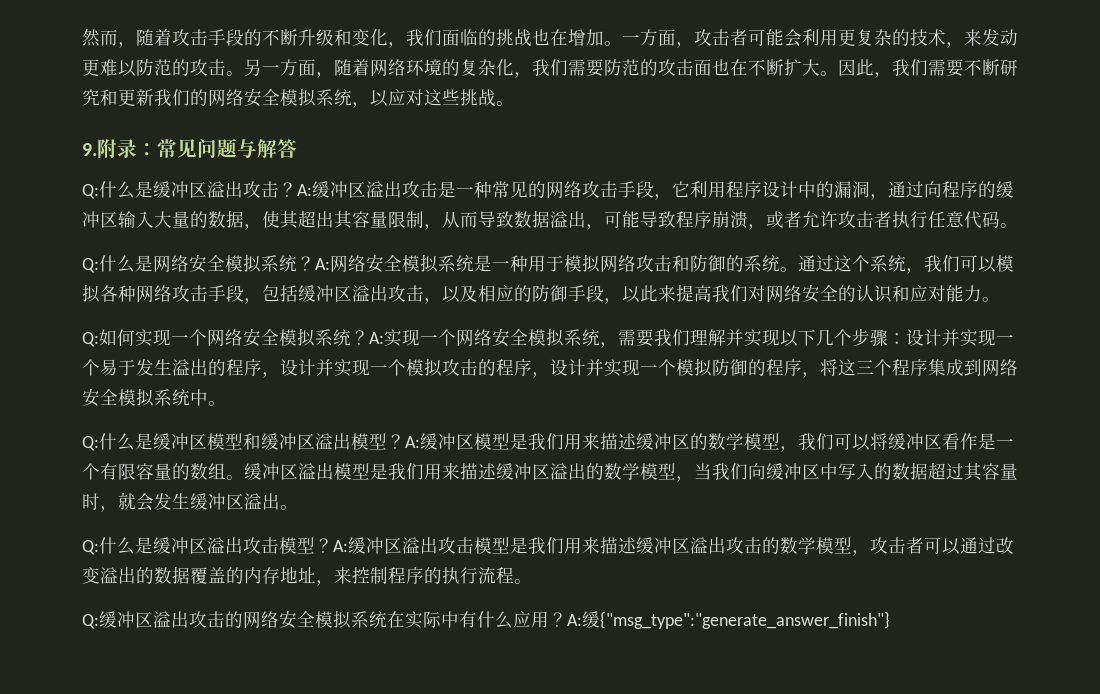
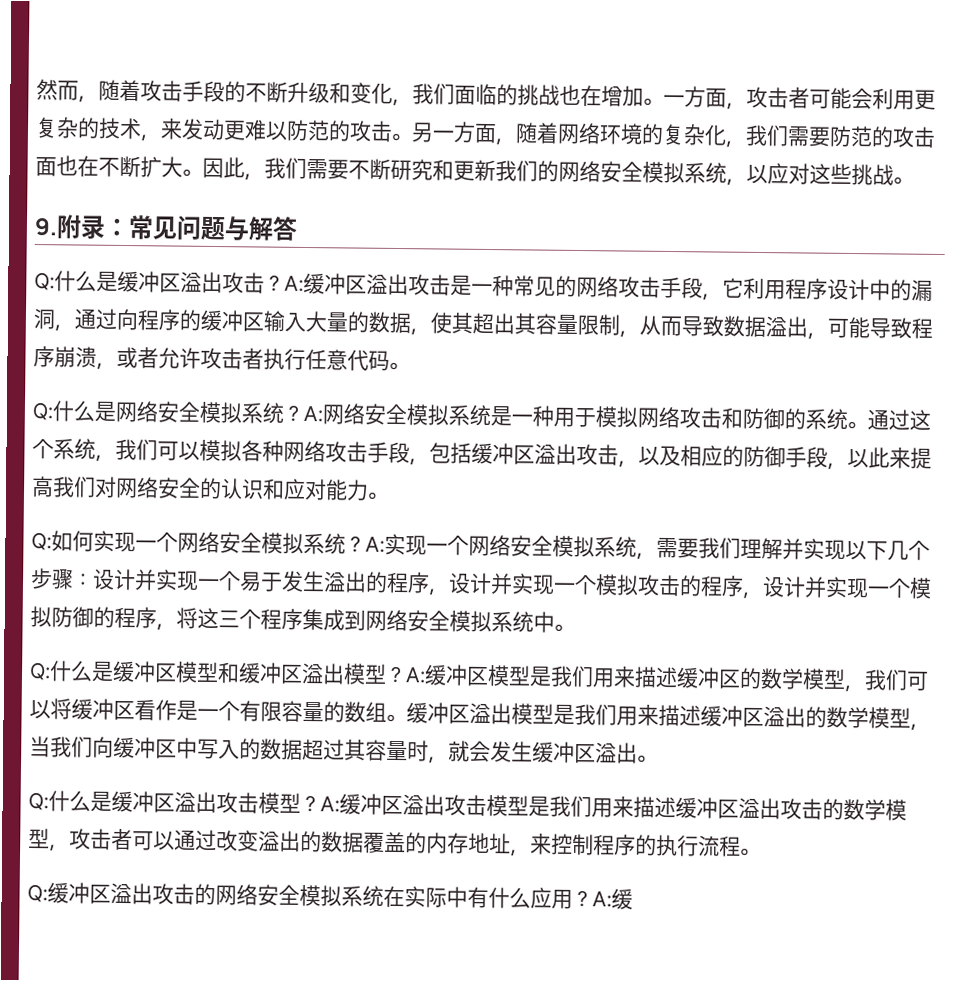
- Q:缓冲区溢出攻击的网络安全模拟系统在实际中有什么应用？A:缓{"msg_type":"generate_answer_finish"}
+ Q:缓冲区溢出攻击的网络安全模拟系统在实际中有什么应用？A:缓

